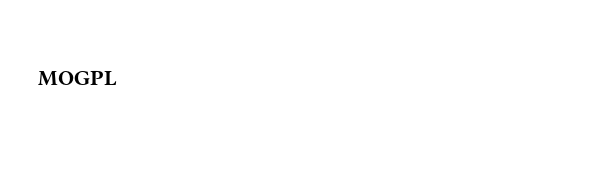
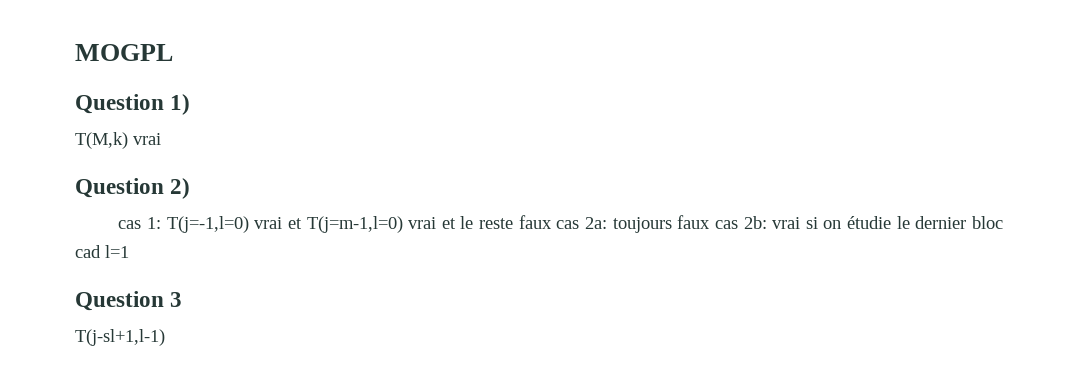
+ Question 1)
+ T(M,k) vrai
+ Question 2)
+ cas 1: T(j=-1,l=0) vrai et T(j=m-1,l=0) vrai et le reste faux cas 2a: toujours faux cas 2b: vrai si on étudie le dernier bloc cad l=1
+ Question 3
+ T(j-sl+1,l-1)

